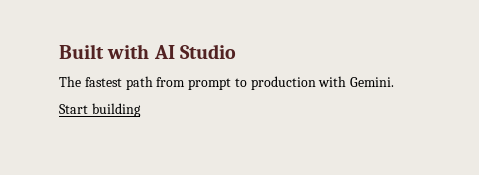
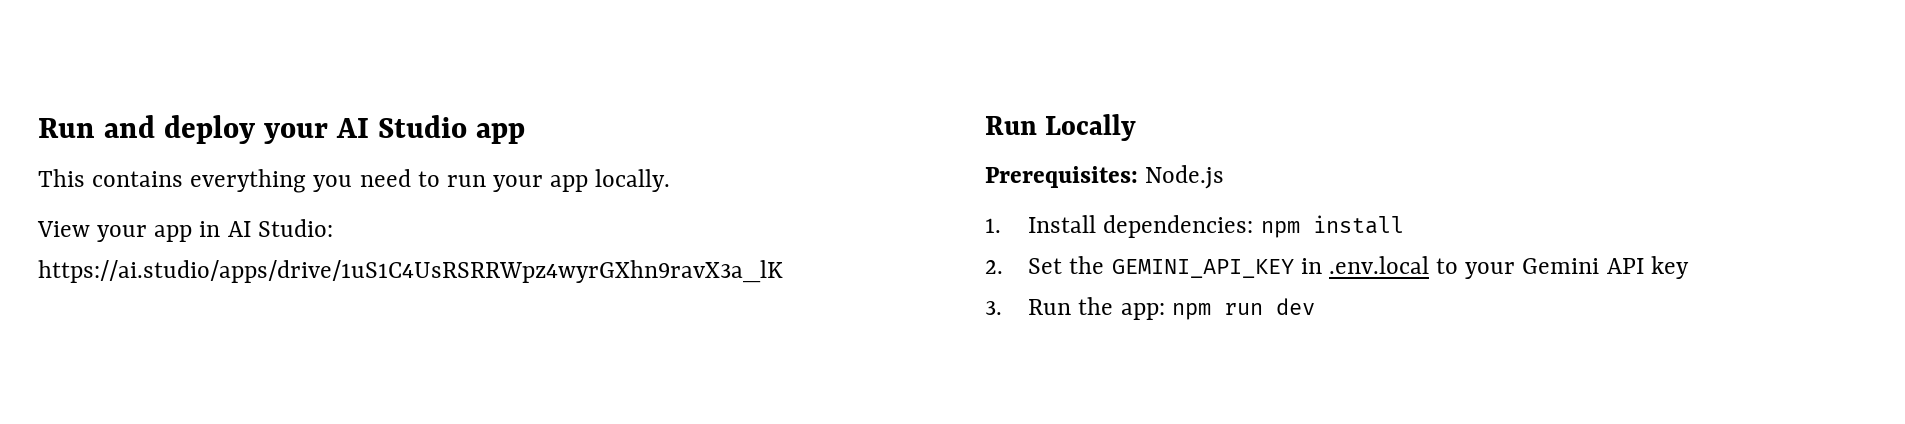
- Built with AI Studio
- The fastest path from prompt to production with Gemini.
- Start building
+ Run and deploy your AI Studio app
+ This contains everything you need to run your app locally.
+ View your app in AI Studio: https://ai.studio/apps/drive/1uS1C4UsRSRRWpz4wyrGXhn9ravX3a_lK
+ Run Locally
+ Prerequisites: Node.js
+ 1. Install dependencies: npm install
+ 2. Set the GEMINI_API_KEY in .env.local to your Gemini API key
+ 3. Run the app: npm run dev

